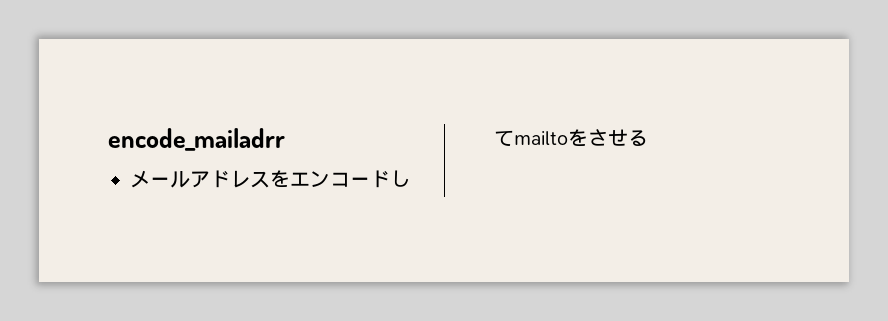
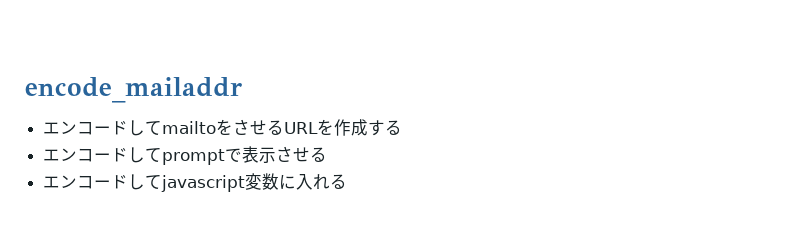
- encode_mailadrr
- メールアドレスをエンコードしてmailtoをさせる
+ encode_mailaddr
+ エンコードしてmailtoをさせるURLを作成する
+ エンコードしてpromptで表示させる
+ エンコードしてjavascript変数に入れる

